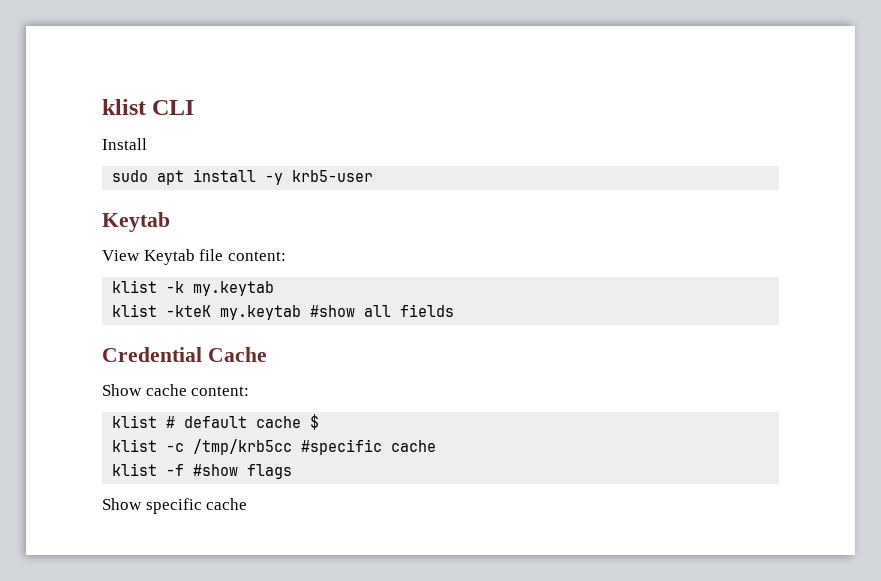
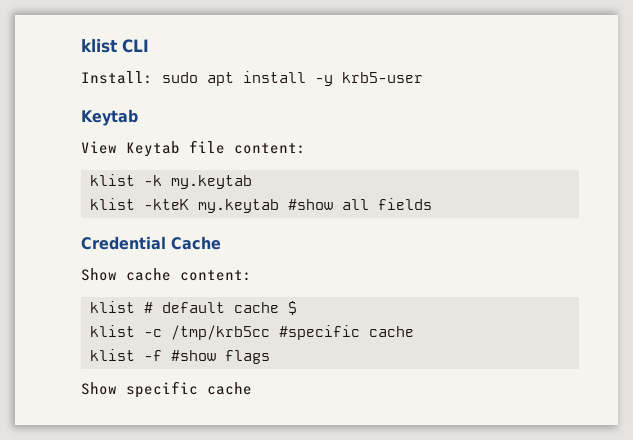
- Install
- sudo apt install -y krb5-user
+ Install: sudo apt install -y krb5-user

